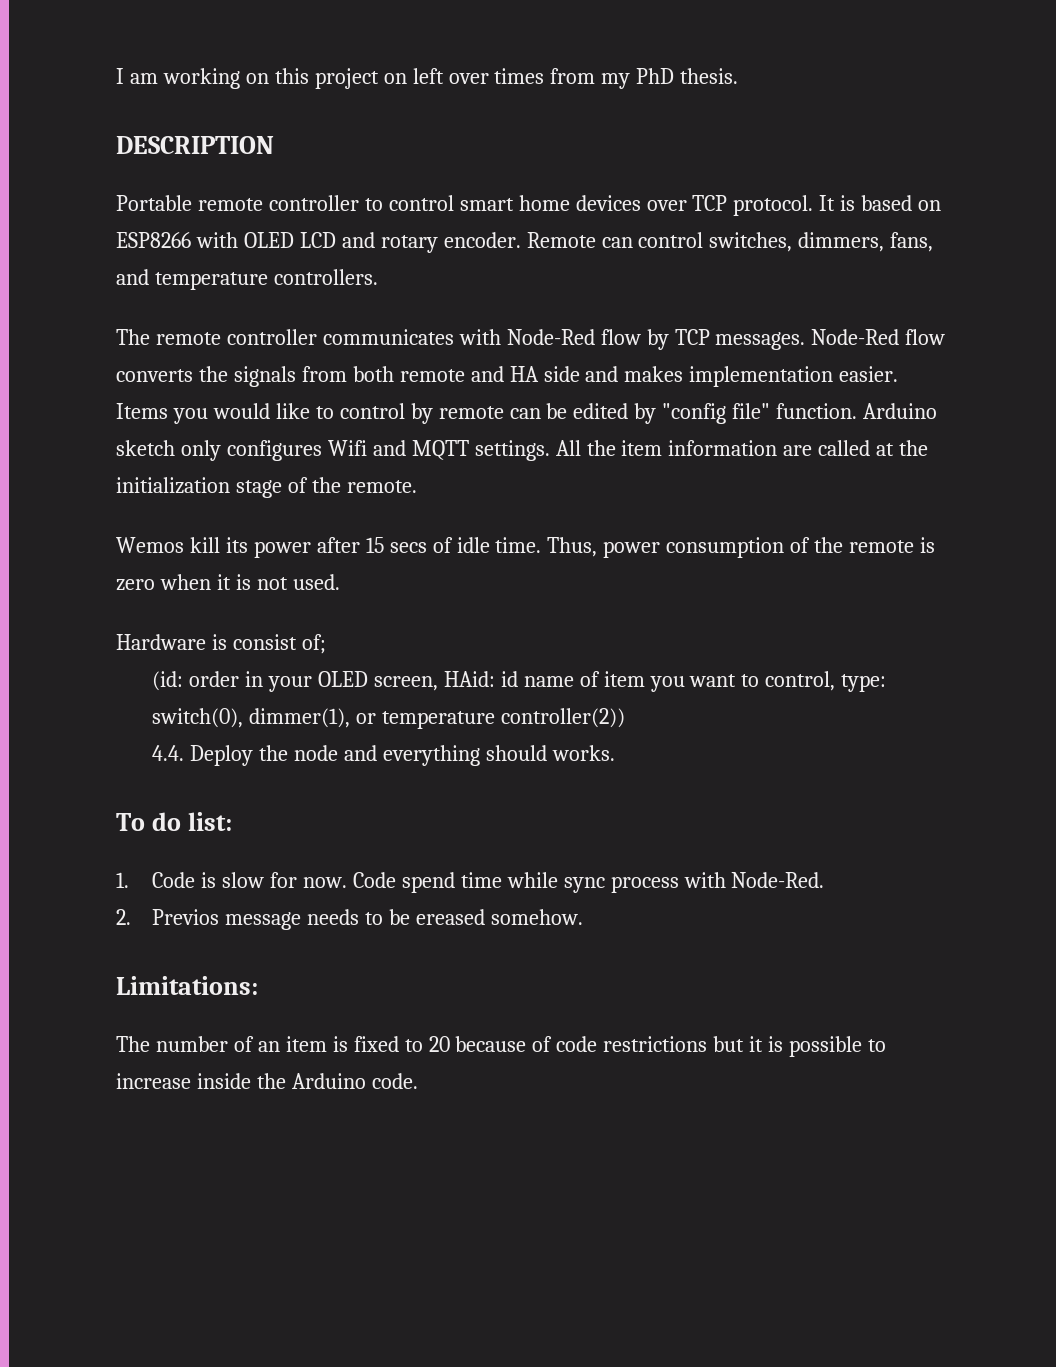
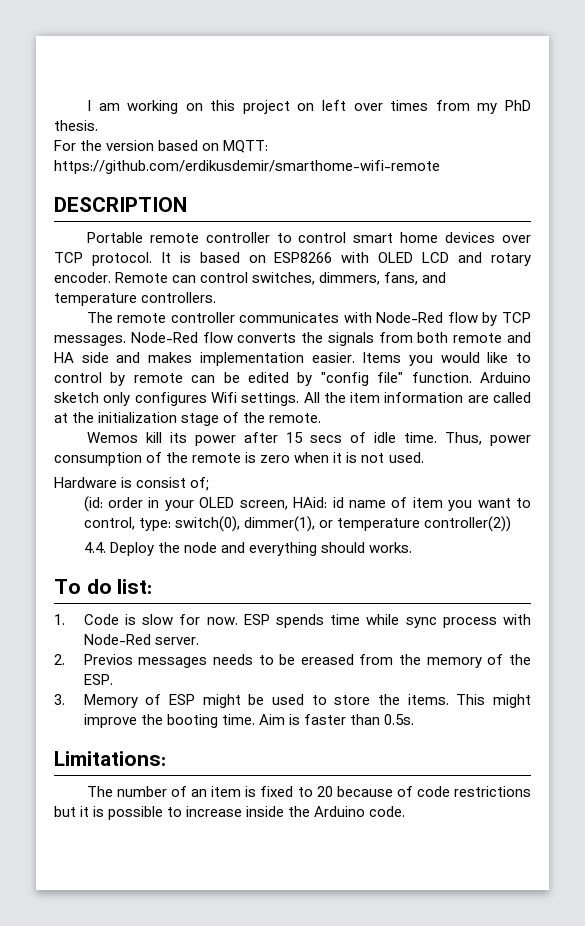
+ For the version based on MQTT: https://github.com/erdikusdemir/smarthome-wifi-remote
- Arduino sketch only configures Wifi and MQTT settings.
+ Arduino sketch only configures Wifi settings.
- Code spend time while sync process with Node-Red.
+ ESP spends time while sync process with Node-Red server.
- 2. Previos message needs to be ereased somehow.
+ 2. Previos messages needs to be ereased from the memory of the ESP.
+ 3. Memory of ESP might be used to store the items. This might improve the booting time. Aim is faster than 0.5s.

